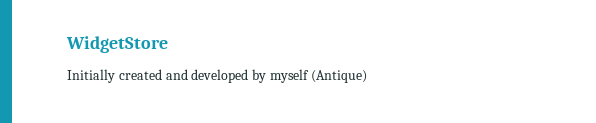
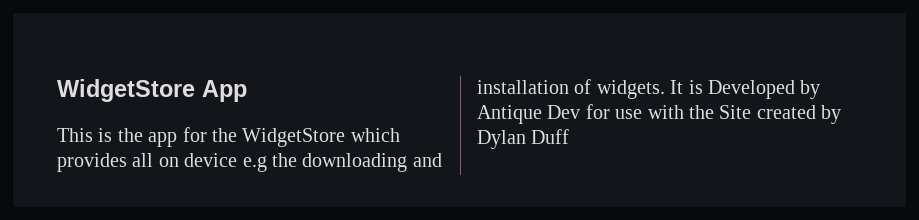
- WidgetStore
- Initially created and developed by myself (Antique)
+ WidgetStore App
+ This is the app for the WidgetStore which provides all on device e.g the downloading and installation of widgets. It is Developed by Antique Dev for use with the Site created by Dylan Duff

